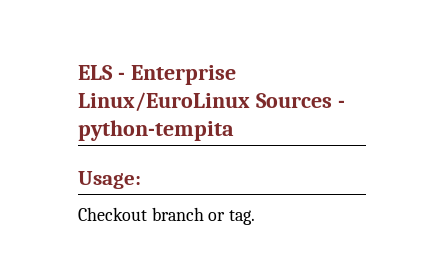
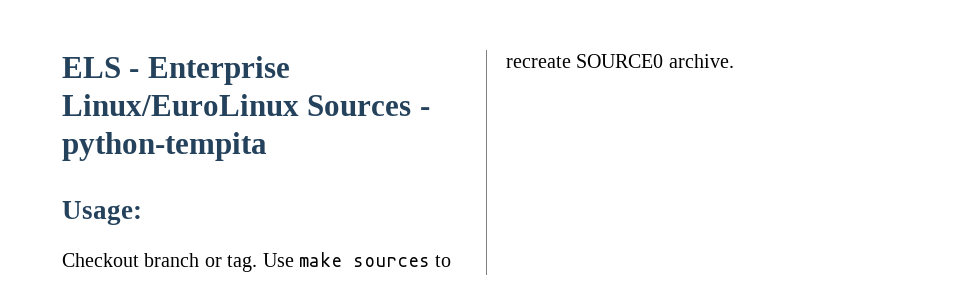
+ Use make sources to recreate SOURCE0 archive.

